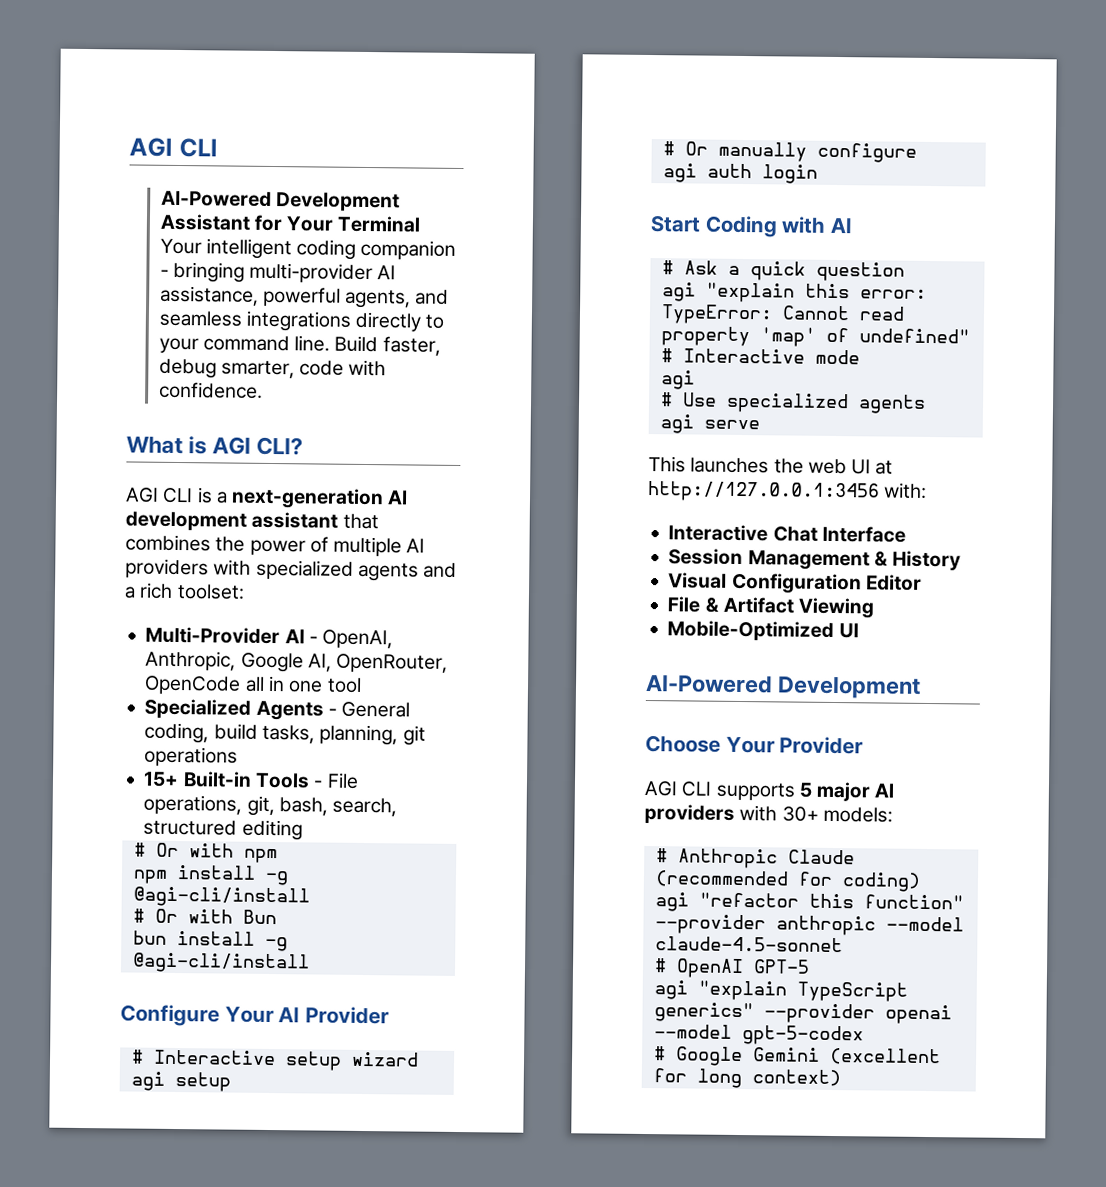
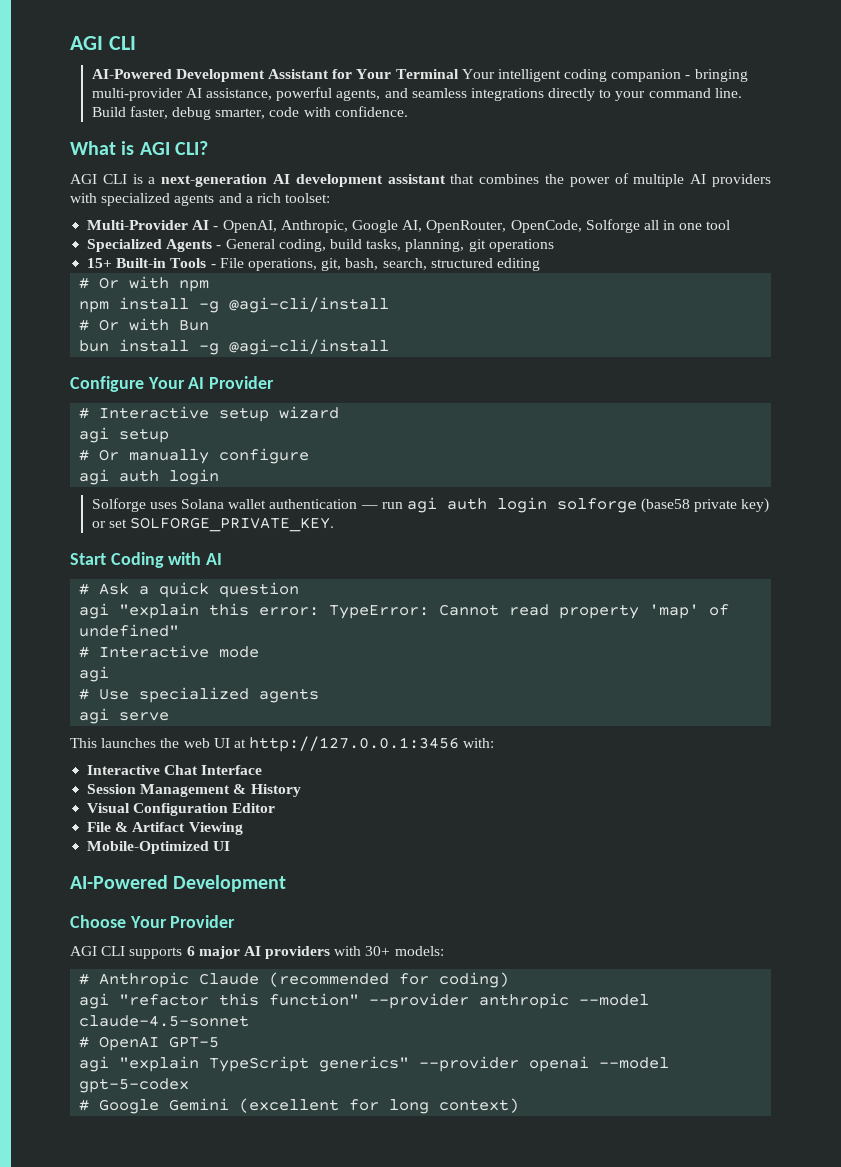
- Multi-Provider AI - OpenAI, Anthropic, Google AI, OpenRouter, OpenCode all in one tool
+ Multi-Provider AI - OpenAI, Anthropic, Google AI, OpenRouter, OpenCode, Solforge all in one tool
+ Solforge uses Solana wallet authentication — run agi auth login solforge (base58 private key) or set SOLFORGE_PRIVATE_KEY.
- AGI CLI supports 5 major AI providers with 30+ models:
+ AGI CLI supports 6 major AI providers with 30+ models:

